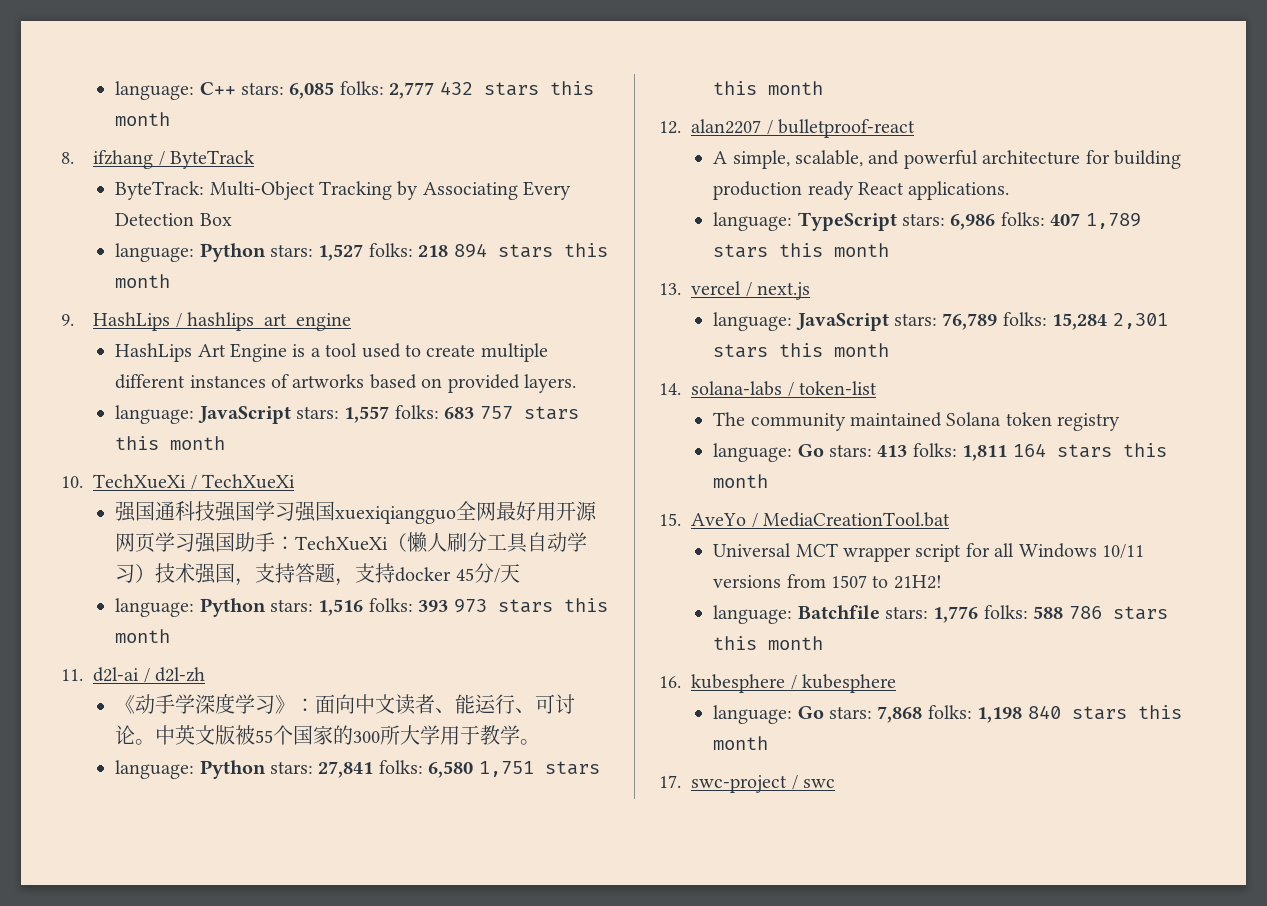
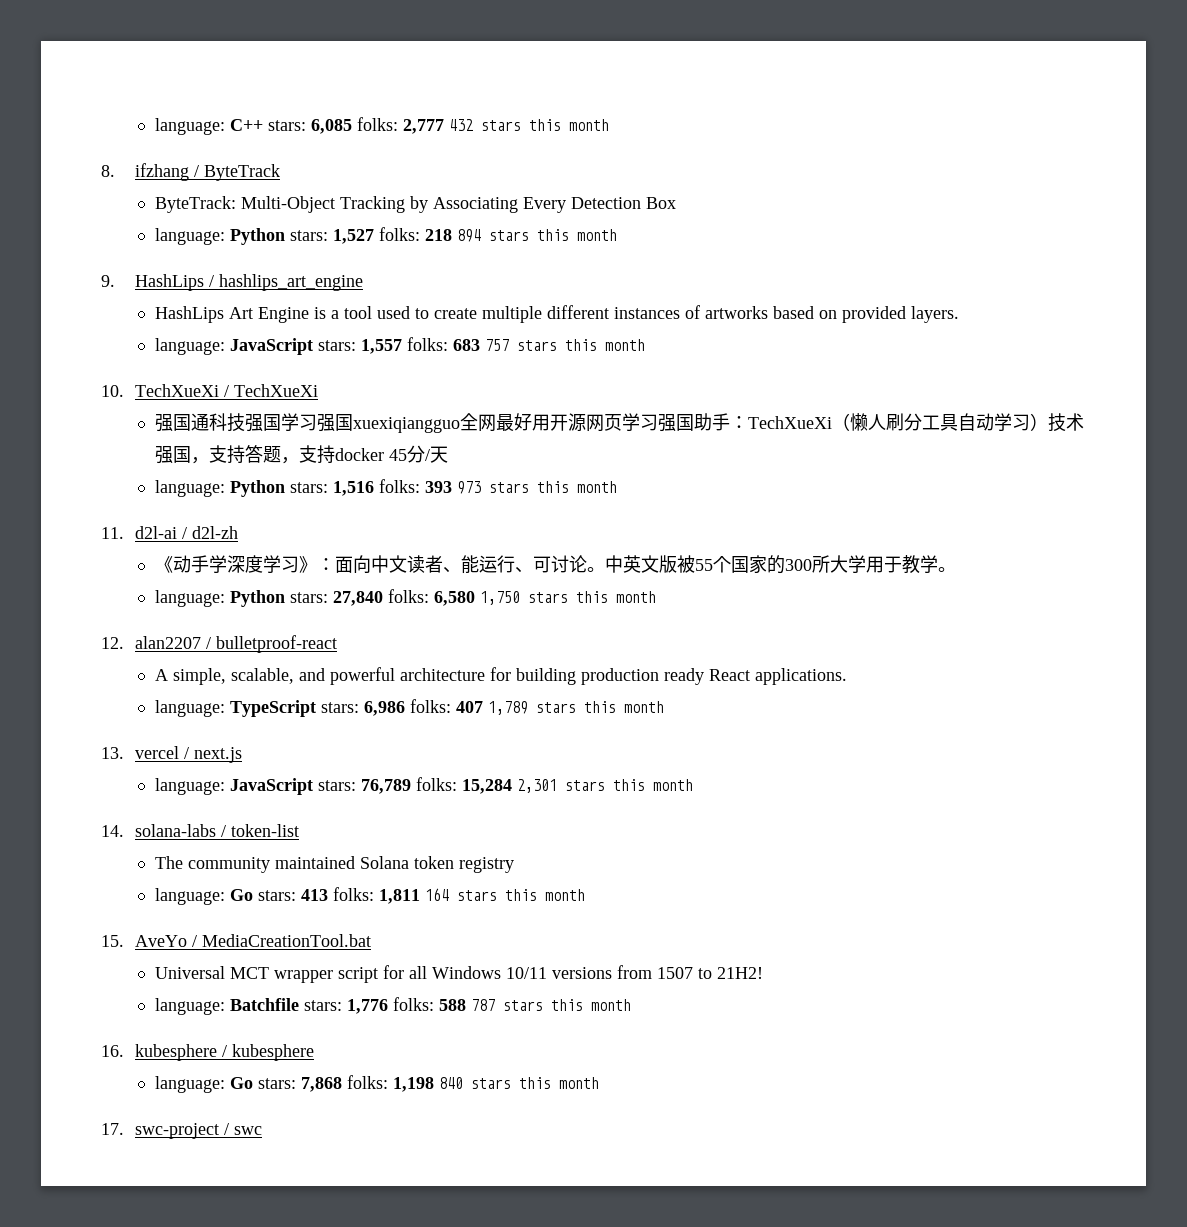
- language: Python stars: 27,841 folks: 6,580 1,751 stars this month
+ language: Python stars: 27,840 folks: 6,580 1,750 stars this month
- language: Batchfile stars: 1,776 folks: 588 786 stars this month
+ language: Batchfile stars: 1,776 folks: 588 787 stars this month

